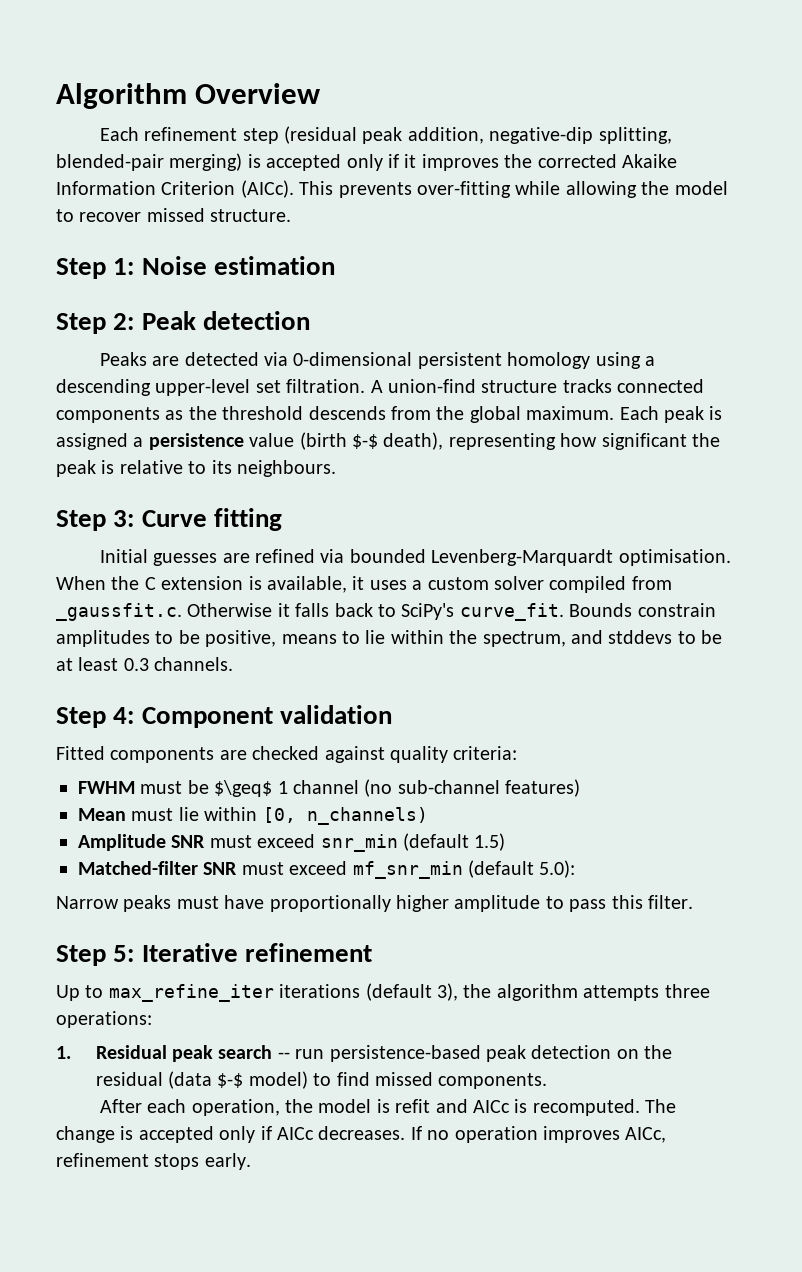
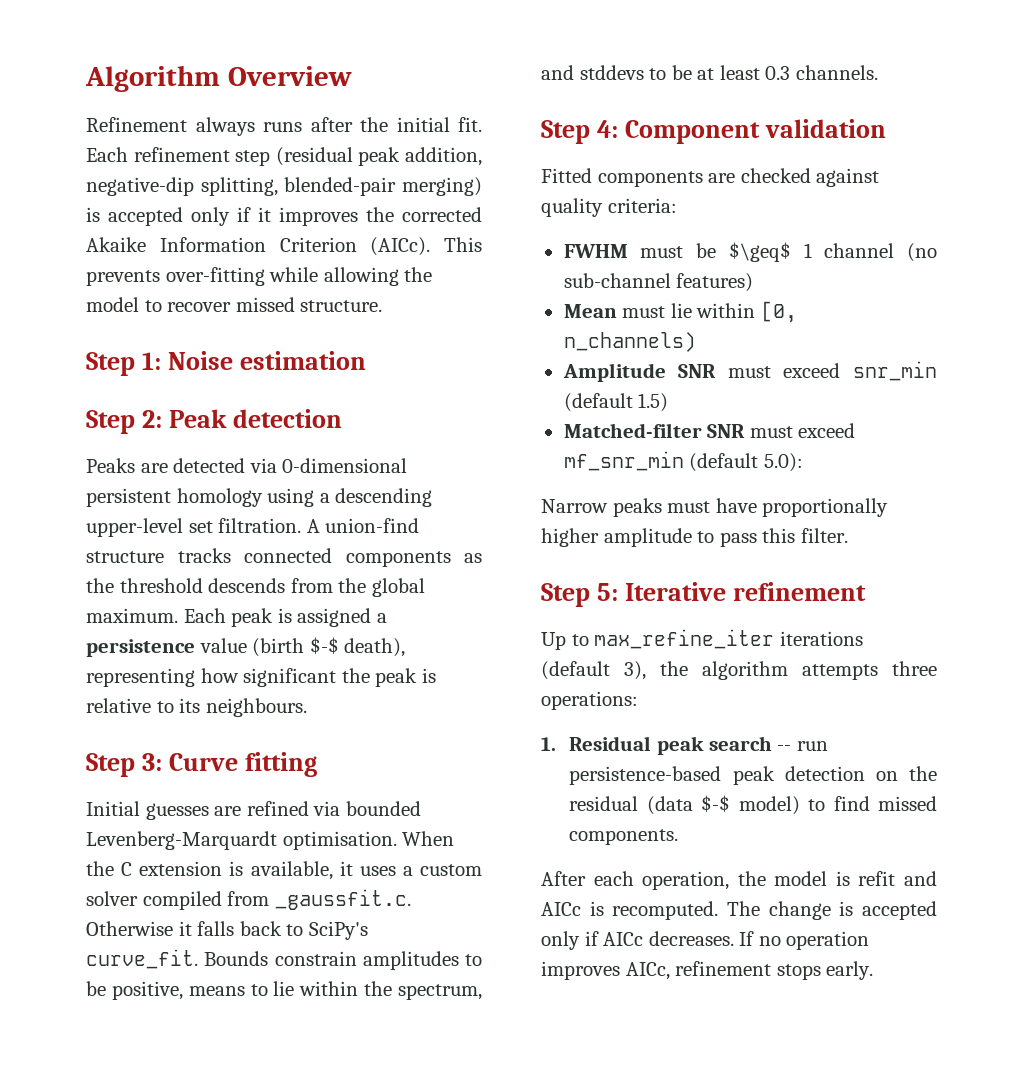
+ Refinement always runs after the initial fit.

